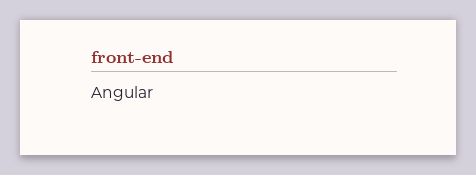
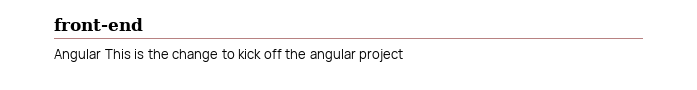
- Angular
+ Angular This is the change to kick off the angular project

